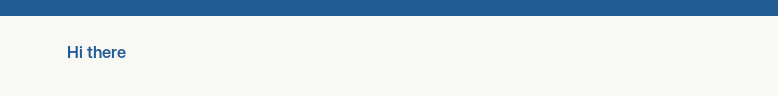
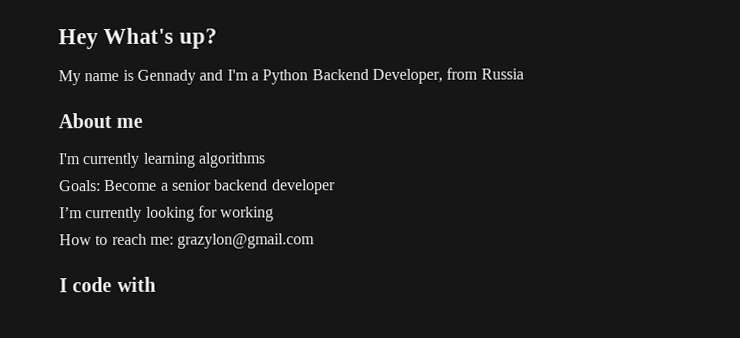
- Hi there
+ Hey What's up?
+ My name is Gennady and I'm a Python Backend Developer, from Russia
+ About me
+ I'm currently learning algorithms
+ Goals: Become a senior backend developer
+ I’m currently looking for working
+ How to reach me: grazylon@gmail.com
+ I code with

